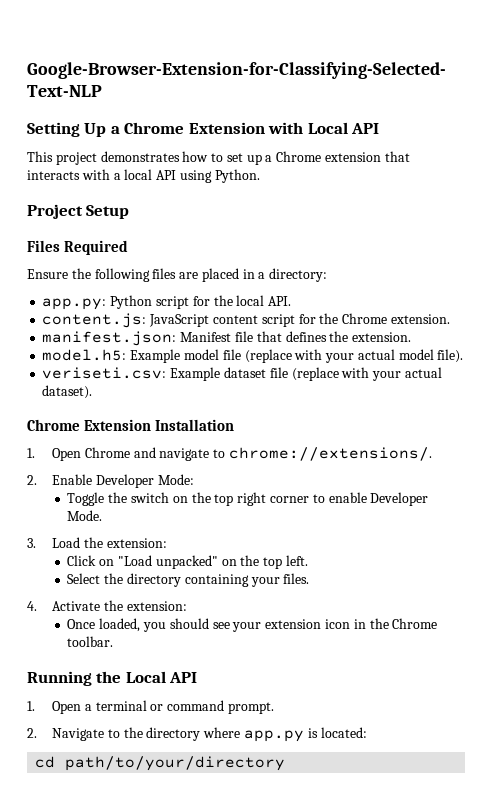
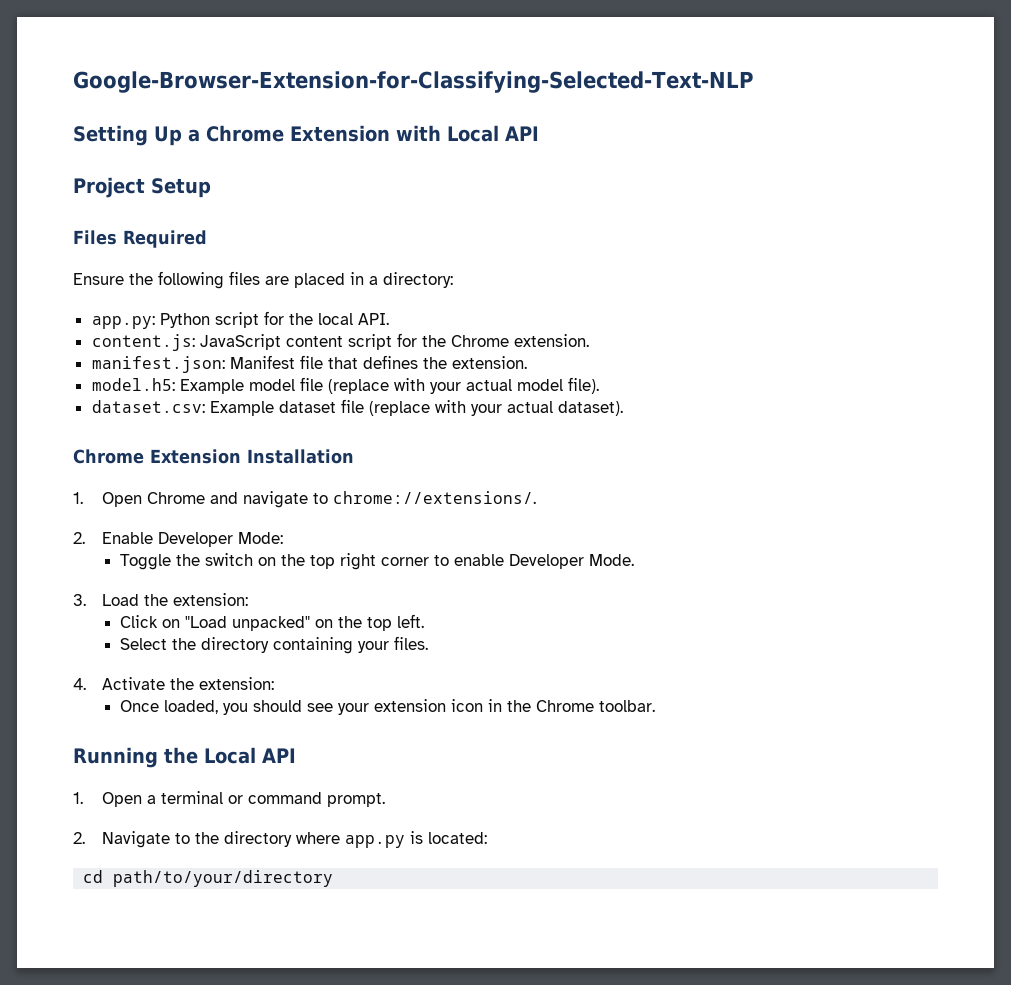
- This project demonstrates how to set up a Chrome extension that interacts with a local API using Python.
- veriseti.csv: Example dataset file (replace with your actual dataset).
+ dataset.csv: Example dataset file (replace with your actual dataset).

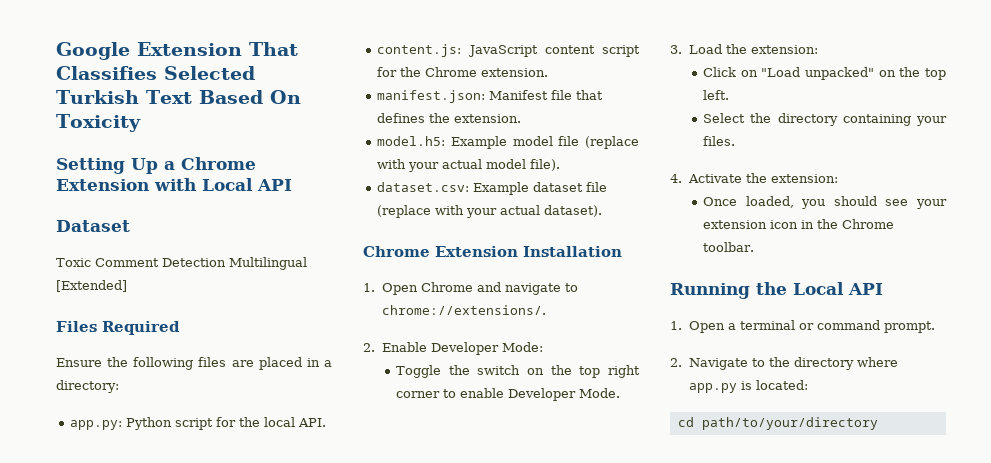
- Google-Browser-Extension-for-Classifying-Selected-Text-NLP
+ Google Extension That Classifies Selected Turkish Text Based On Toxicity
- Project Setup
+ Dataset
+ Toxic Comment Detection Multilingual [Extended]

